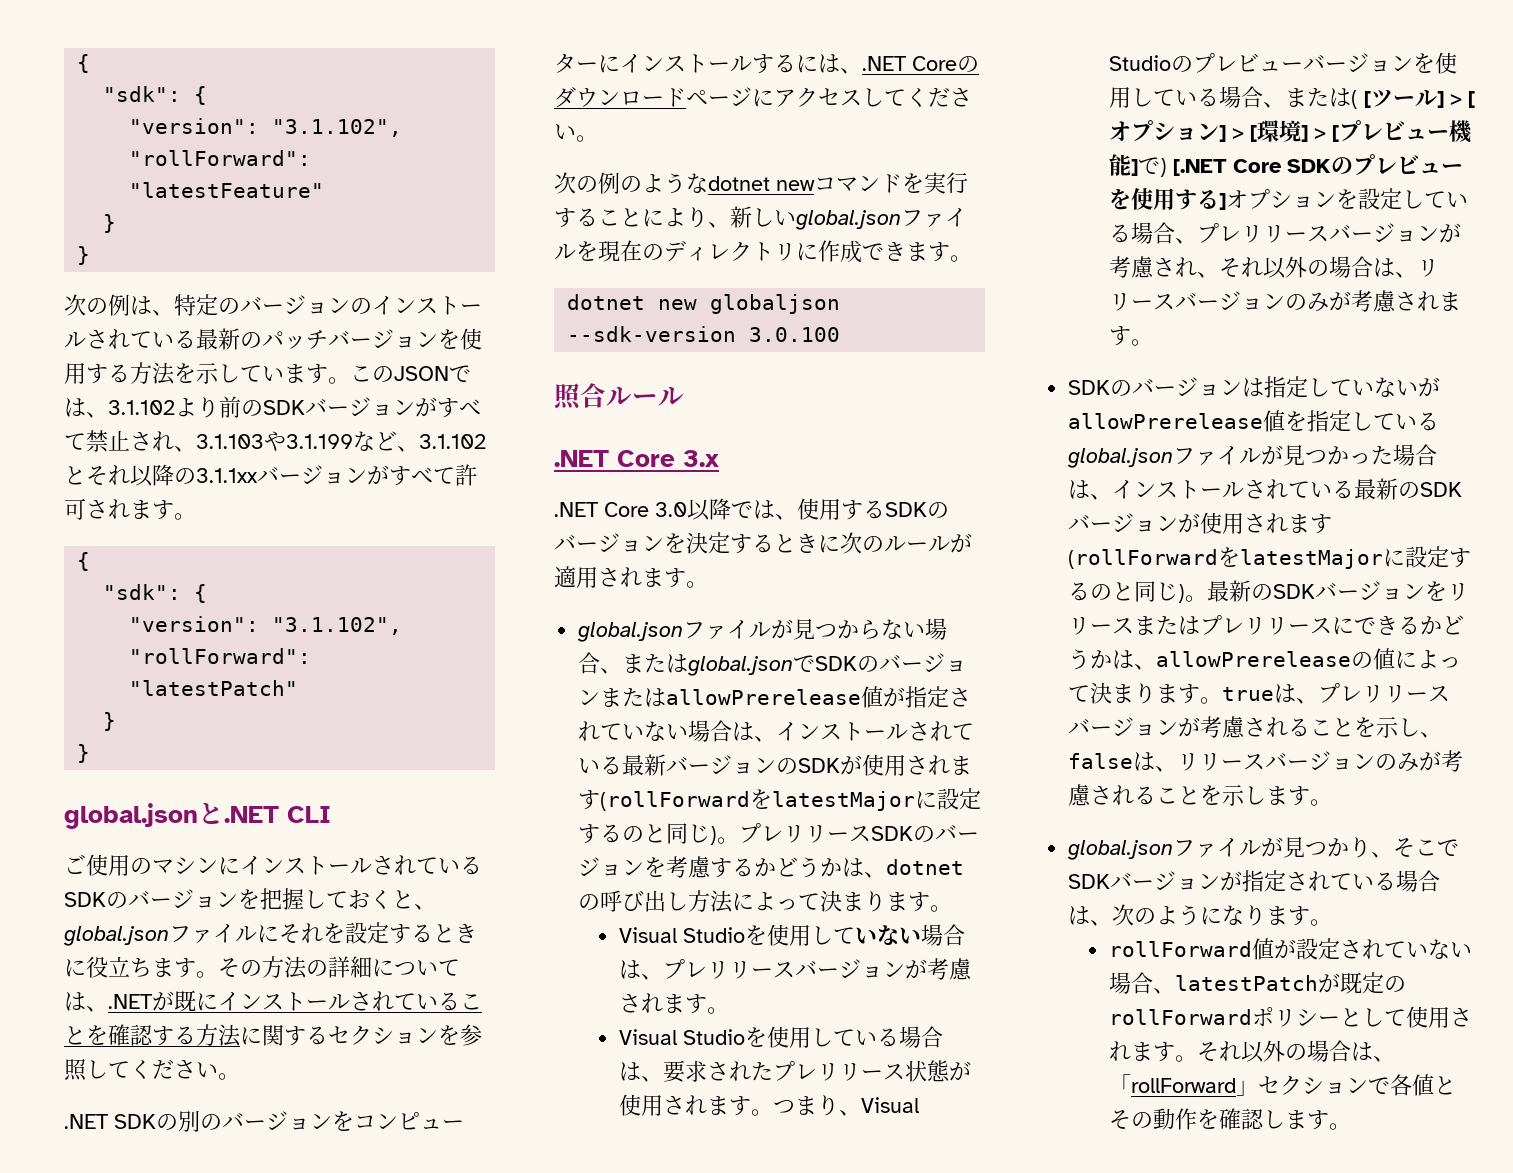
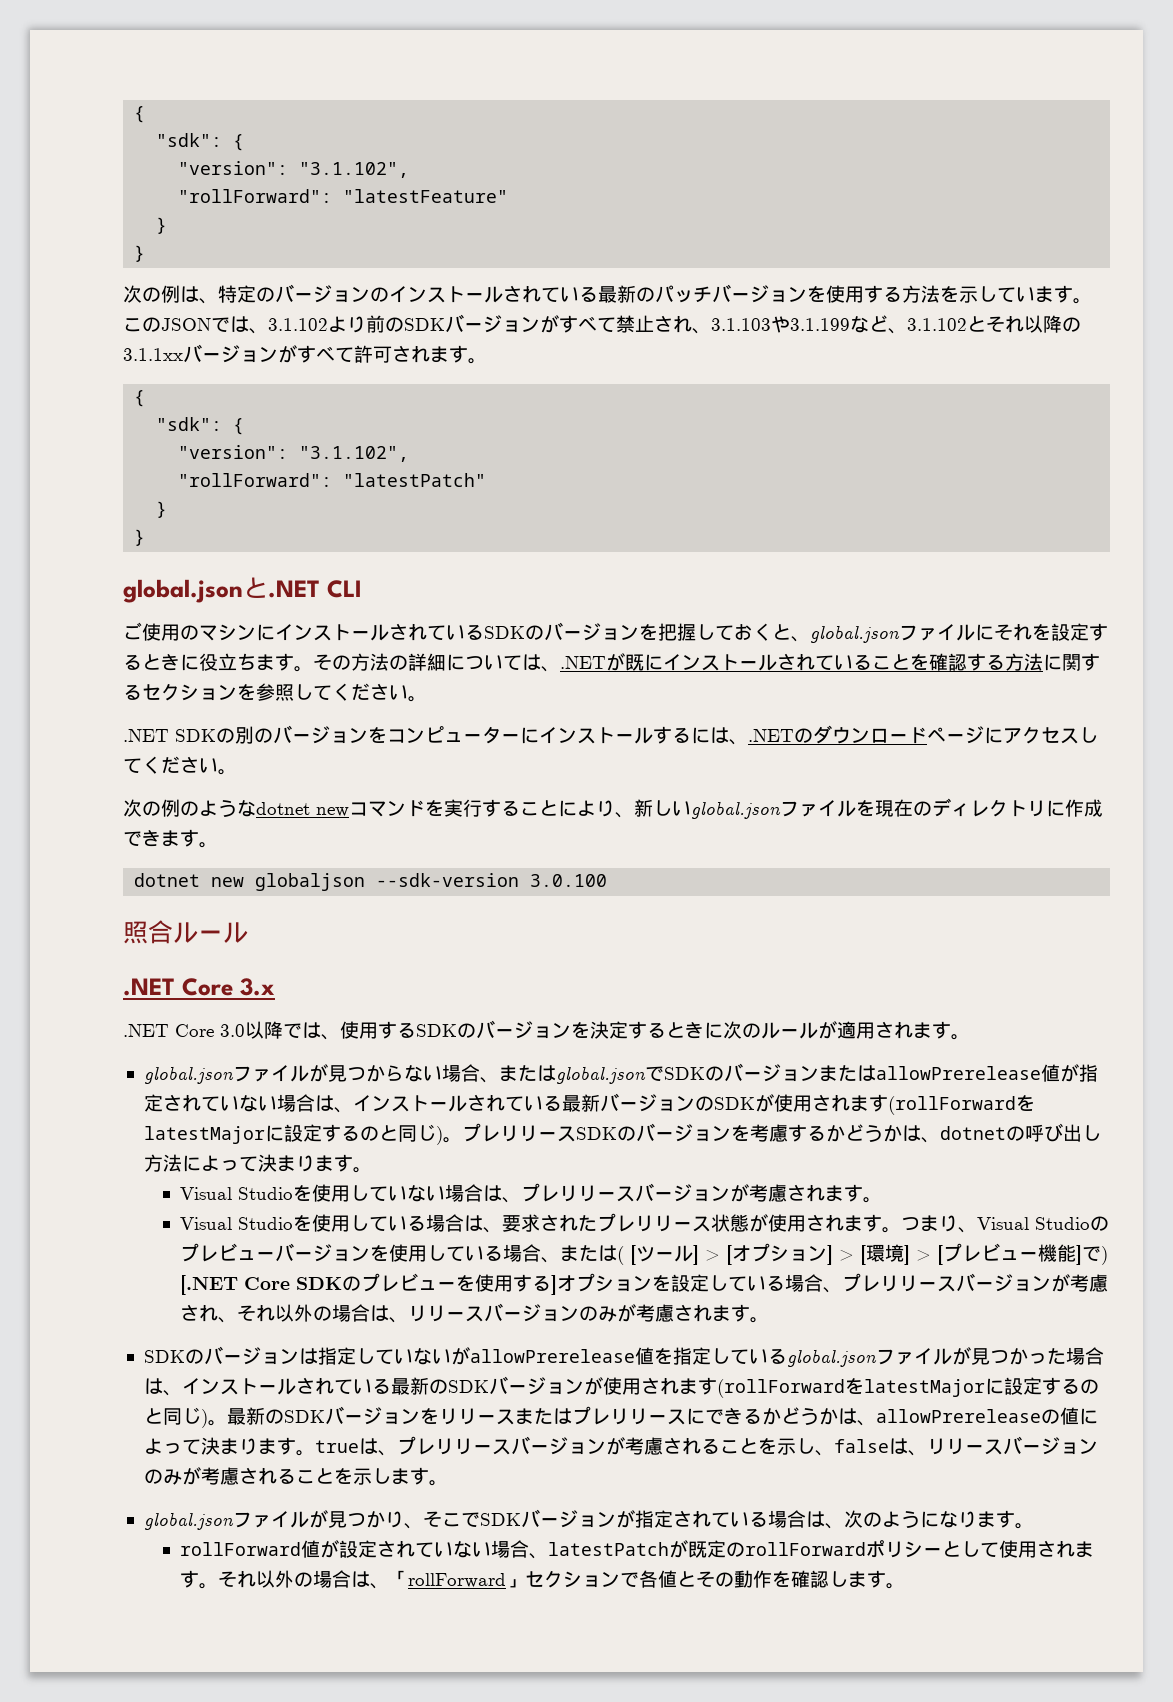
- .NET SDKの別のバージョンをコンピューターにインストールするには、.NET Coreのダウンロードページにアクセスしてください。
+ .NET SDKの別のバージョンをコンピューターにインストールするには、.NETのダウンロードページにアクセスしてください。

